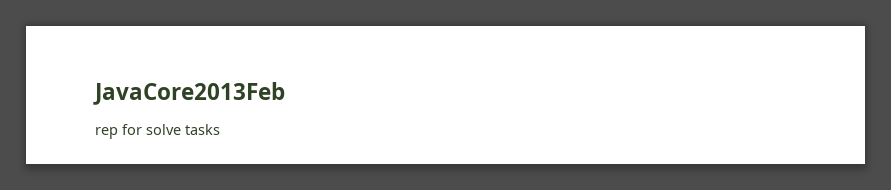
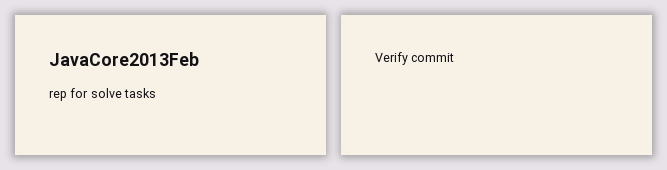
+ Verify commit

